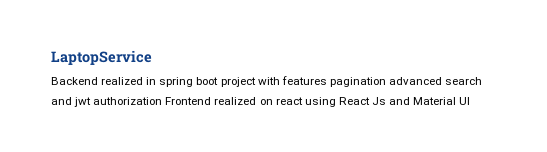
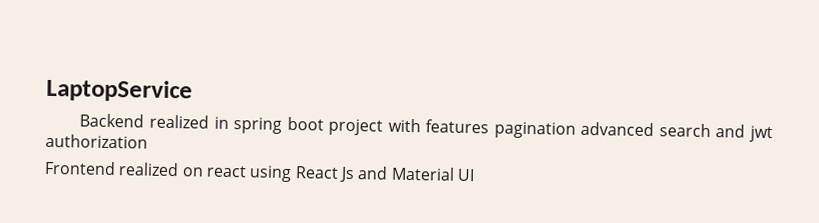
- Backend realized in spring boot project with features pagination advanced search and jwt authorization Frontend realized on react using React Js and Material UI
+ Backend realized in spring boot project with features pagination advanced search and jwt authorization
+ Frontend realized on react using React Js and Material UI

